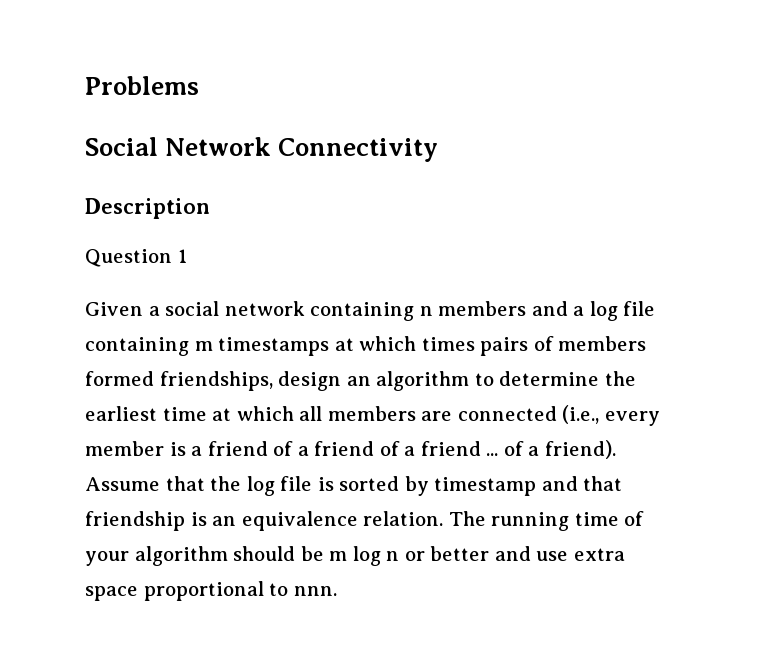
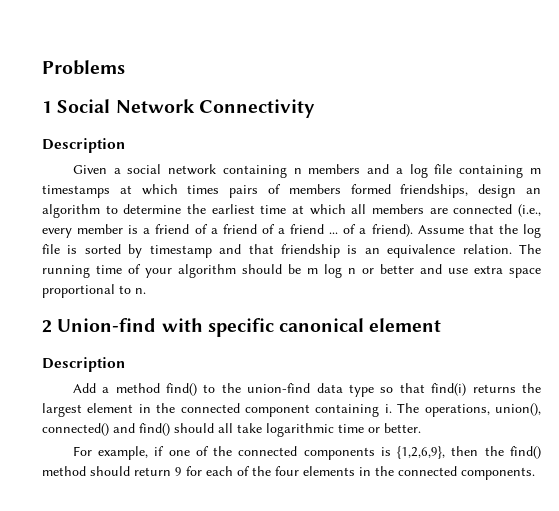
- Social Network Connectivity
+ 1 Social Network Connectivity
- Question 1
- The running time of your algorithm should be m log n or better and use extra space proportional to nnn.
+ The running time of your algorithm should be m log n or better and use extra space proportional to n.
+ 2 Union-find with specific canonical element
+ Description
+ Add a method find() to the union-find data type so that find(i) returns the largest element in the connected component containing i. The operations, union(), connected() and find() should all take logarithmic time or better.
+ For example, if one of the connected components is {1,2,6,9}, then the find() method should return 9 for each of the four elements in the connected components.

